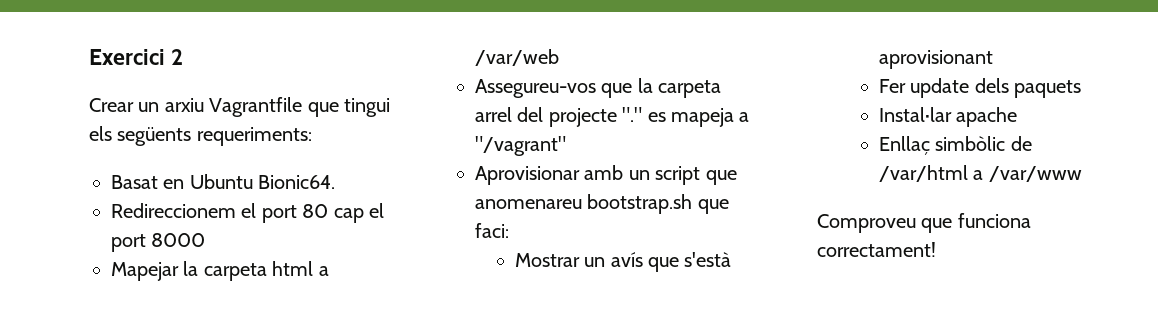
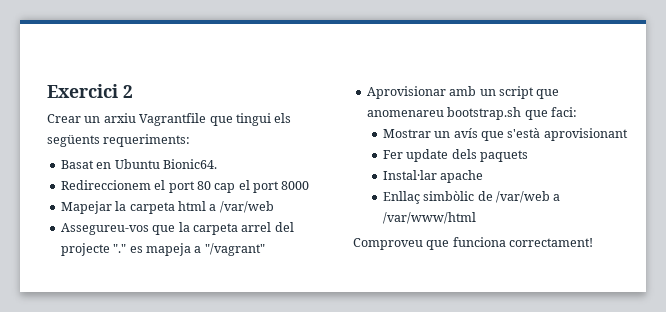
- Enllaç simbòlic de /var/html a /var/www
+ Enllaç simbòlic de /var/web a /var/www/html

